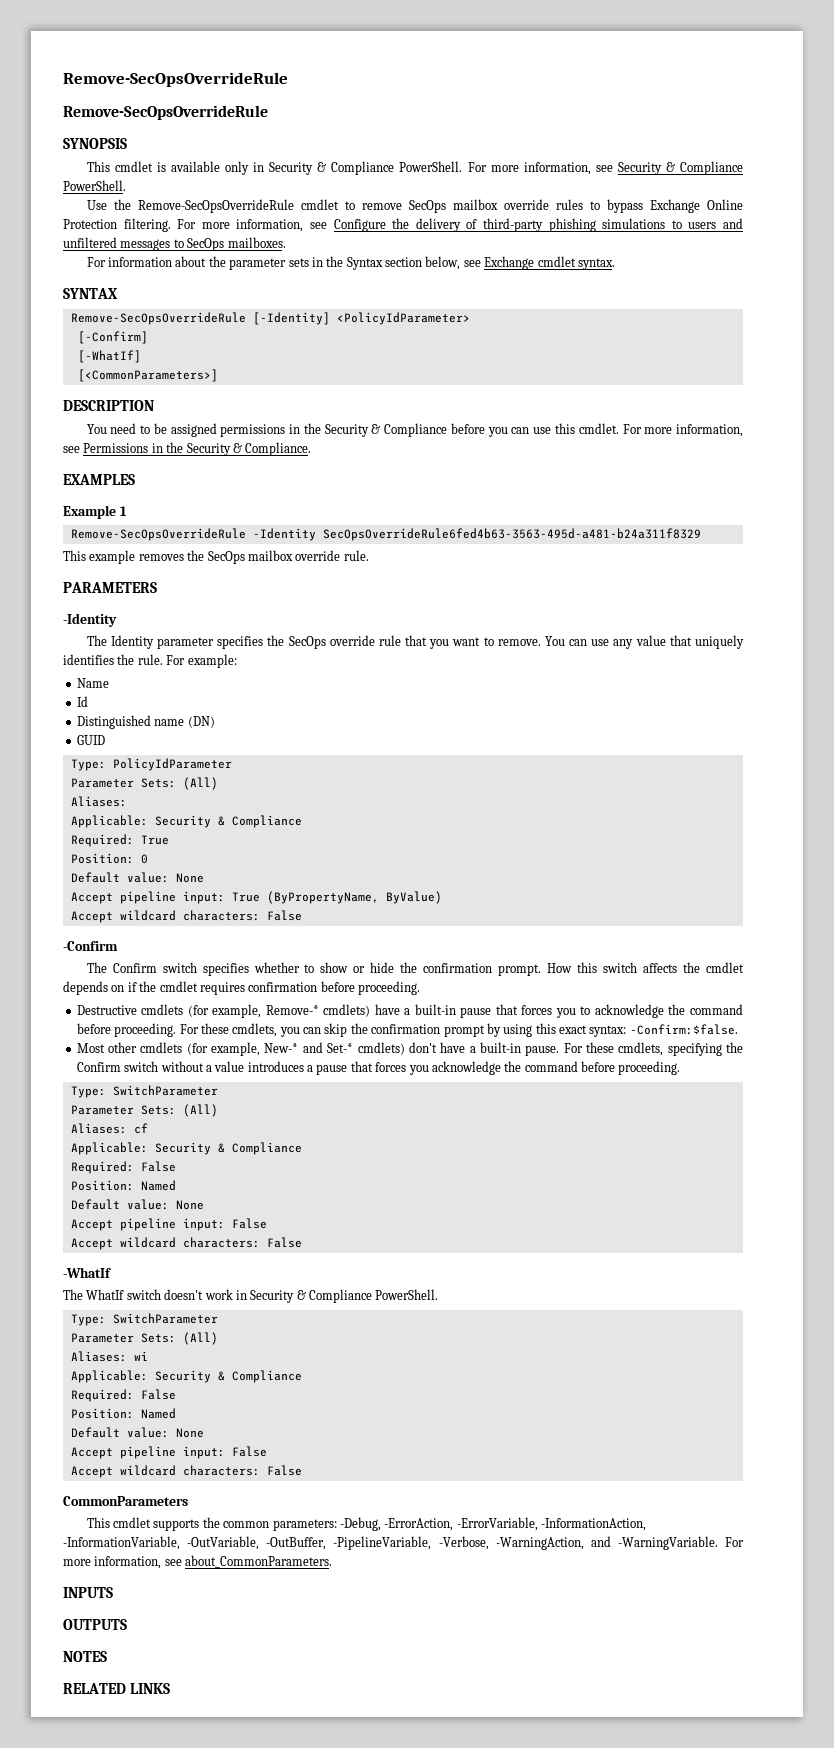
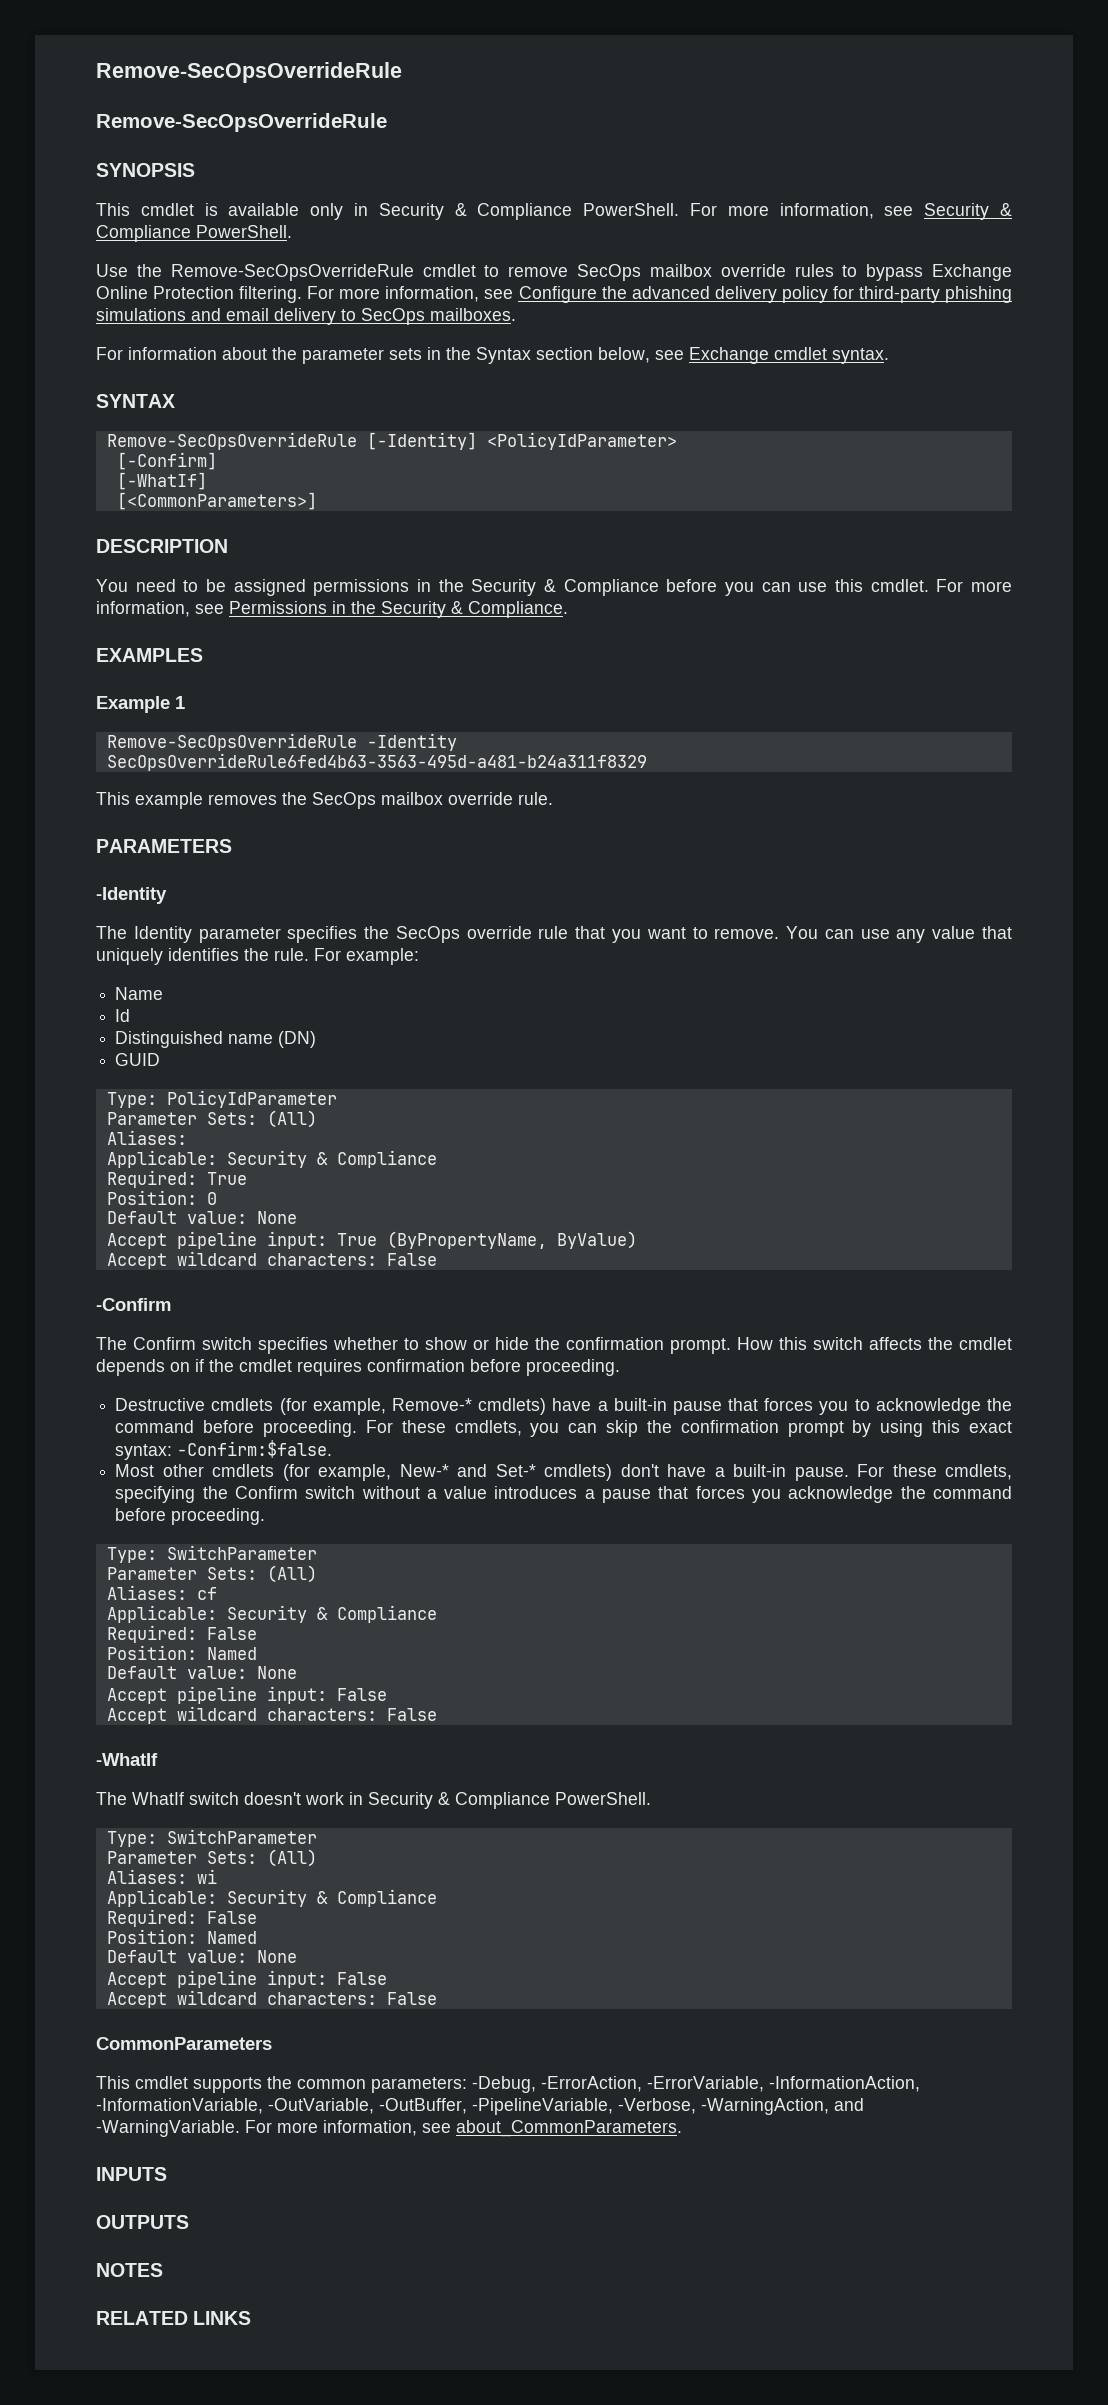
- For more information, see Configure the delivery of third-party phishing simulations to users and unfiltered messages to SecOps mailboxes.
+ For more information, see Configure the advanced delivery policy for third-party phishing simulations and email delivery to SecOps mailboxes.

